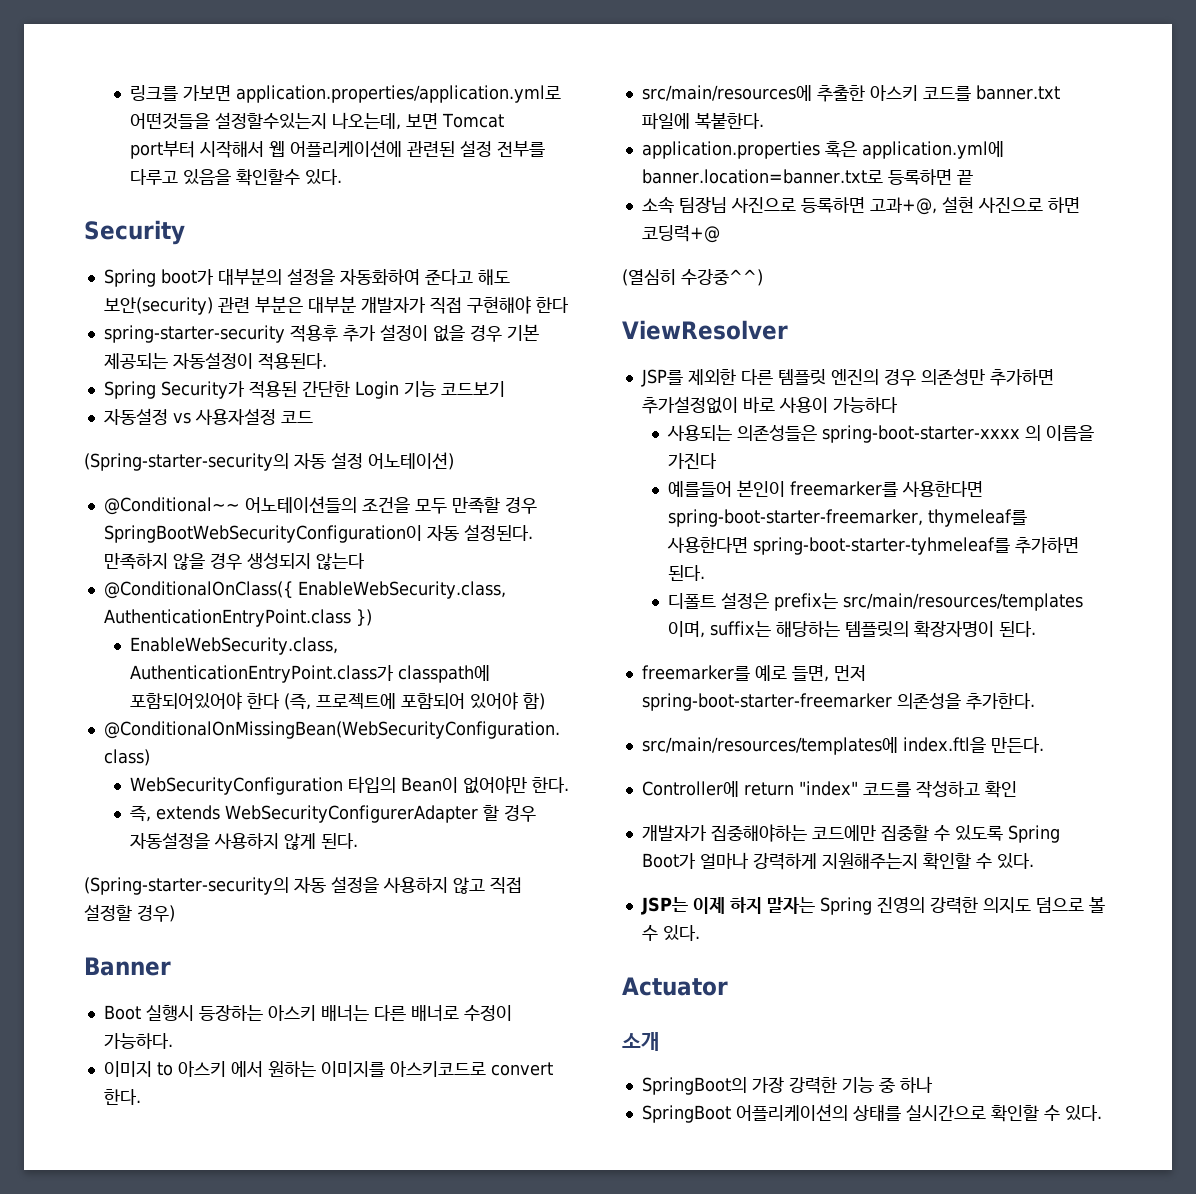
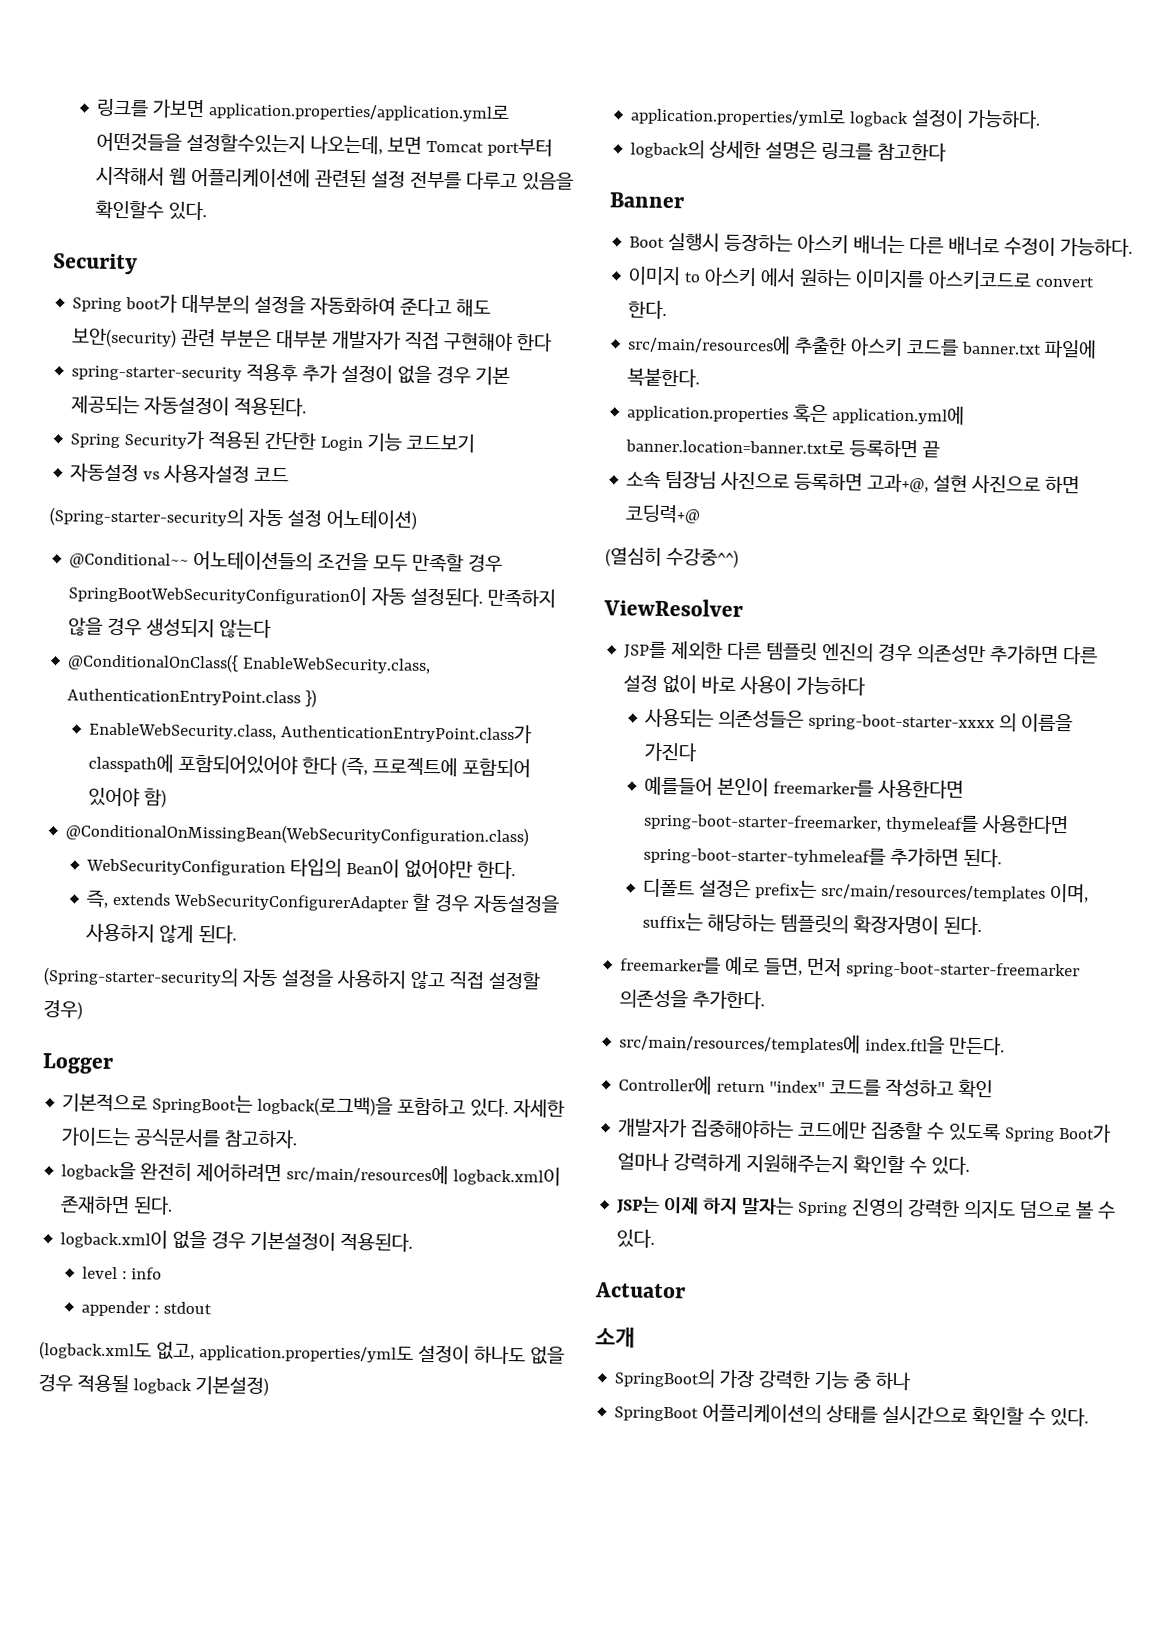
+ Logger
+ 기본적으로 SpringBoot는 logback(로그백)을 포함하고 있다. 자세한 가이드는 공식문서를 참고하자.
+ logback을 완전히 제어하려면 src/main/resources에 logback.xml이 존재하면 된다.
+ logback.xml이 없을 경우 기본설정이 적용된다.
+ level : info
+ appender : stdout
+ (logback.xml도 없고, application.properties/yml도 설정이 하나도 없을 경우 적용될 logback 기본설정)
+ application.properties/yml로 logback 설정이 가능하다.
+ logback의 상세한 설명은 링크를 참고한다
- JSP를 제외한 다른 템플릿 엔진의 경우 의존성만 추가하면 추가설정없이 바로 사용이 가능하다
+ JSP를 제외한 다른 템플릿 엔진의 경우 의존성만 추가하면 다른 설정 없이 바로 사용이 가능하다

